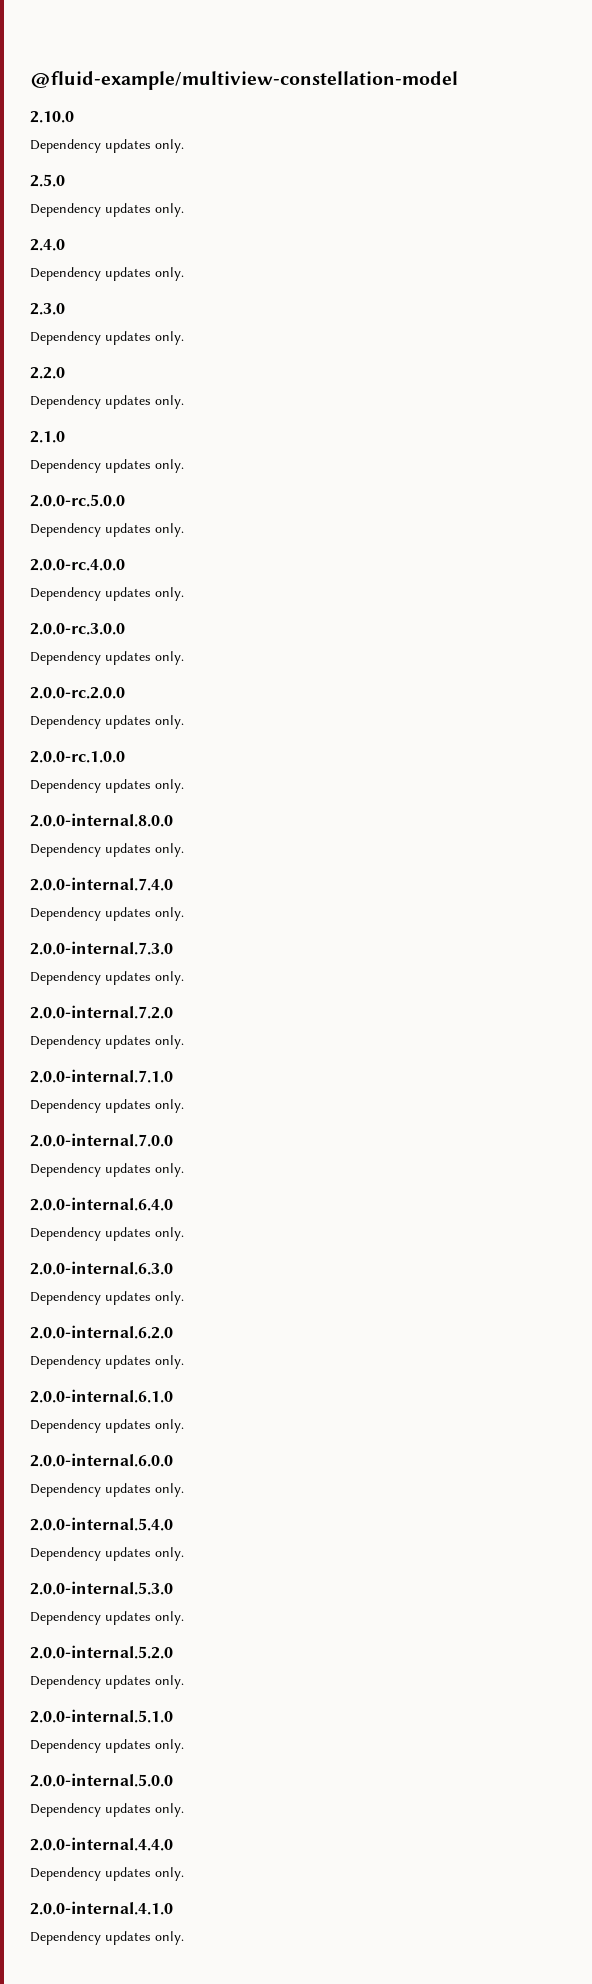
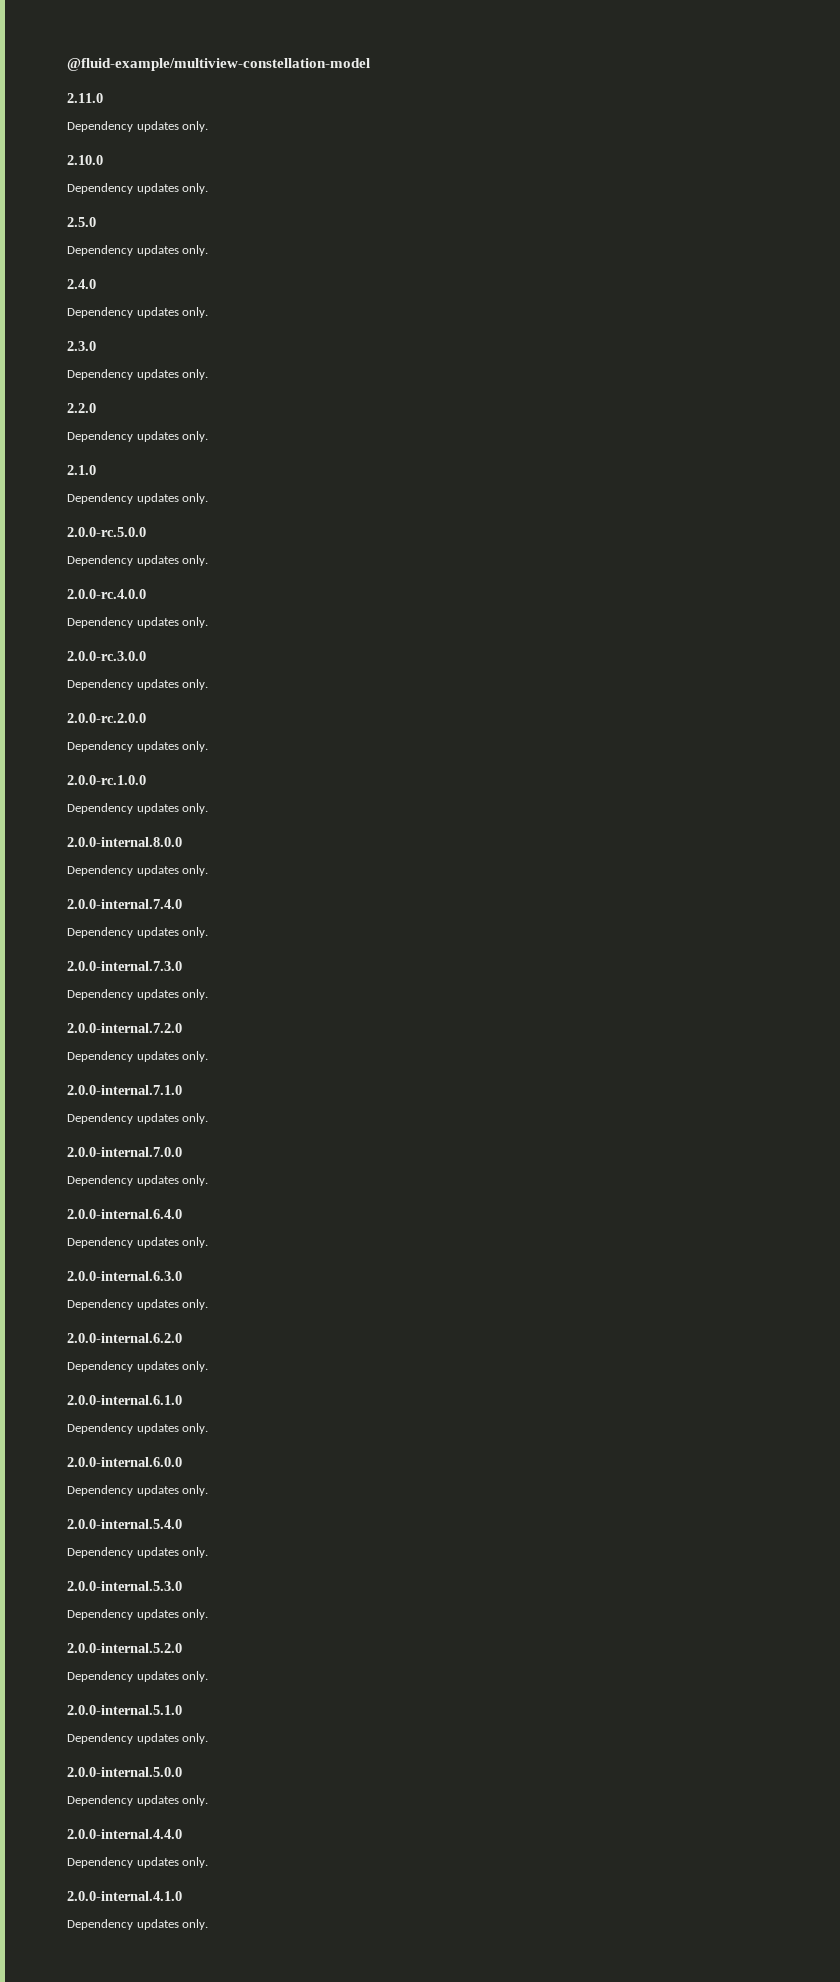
+ 2.11.0
+ Dependency updates only.

